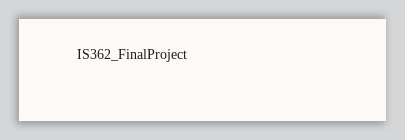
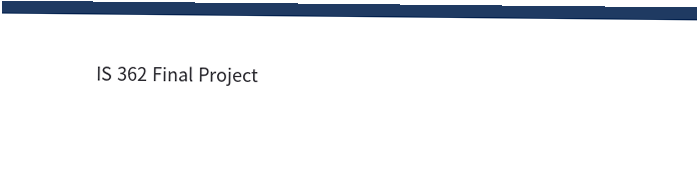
- IS362_FinalProject
+ IS 362 Final Project

